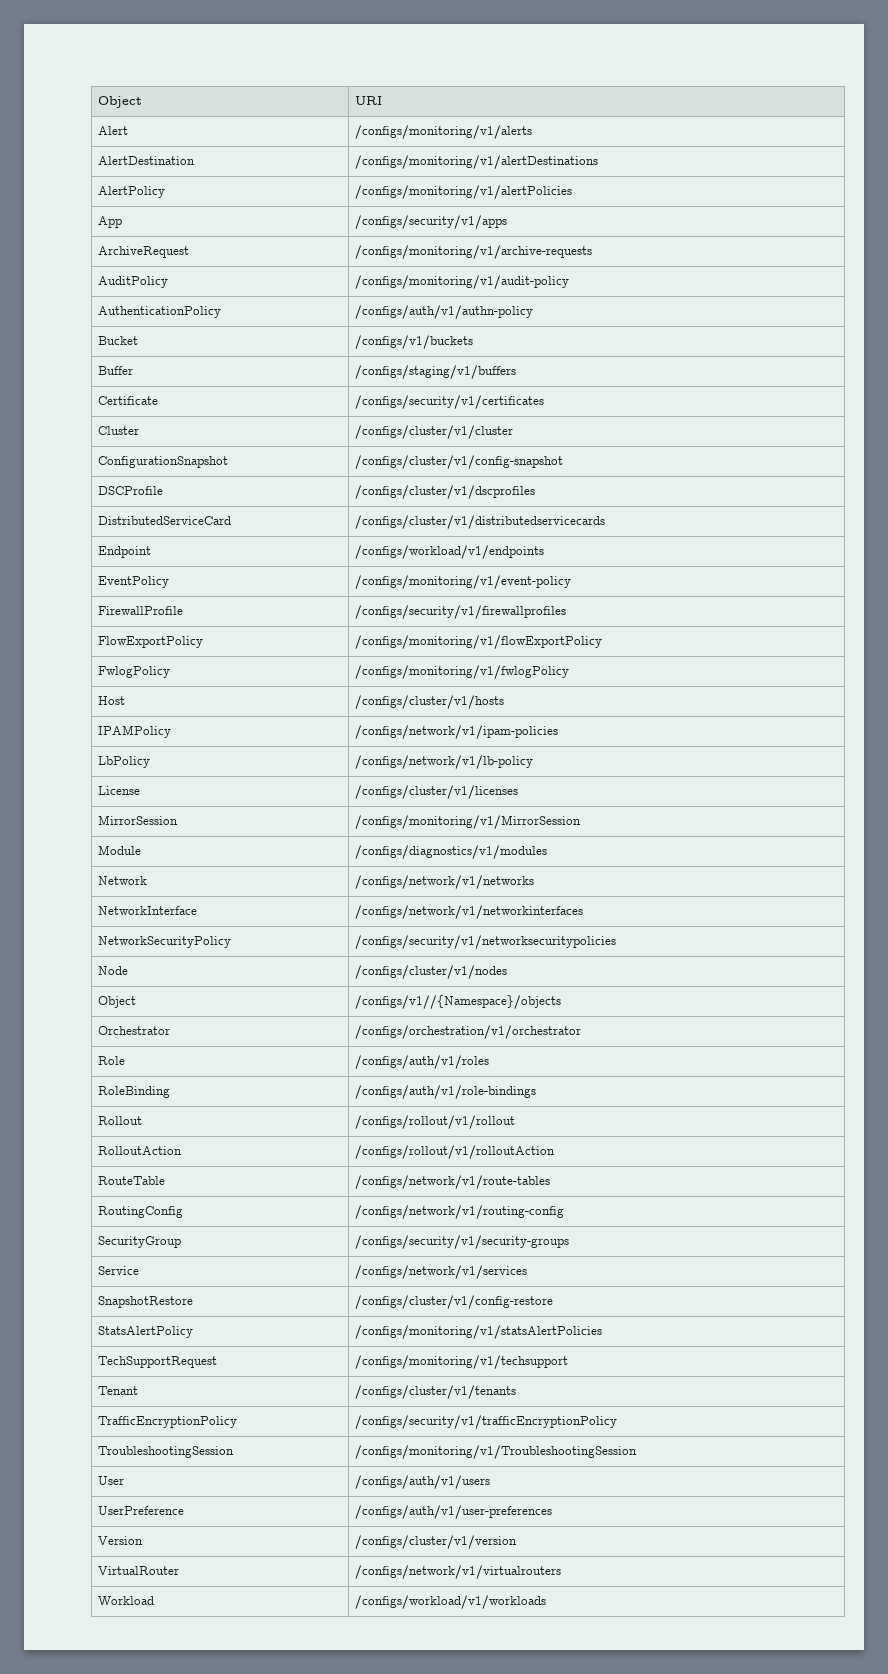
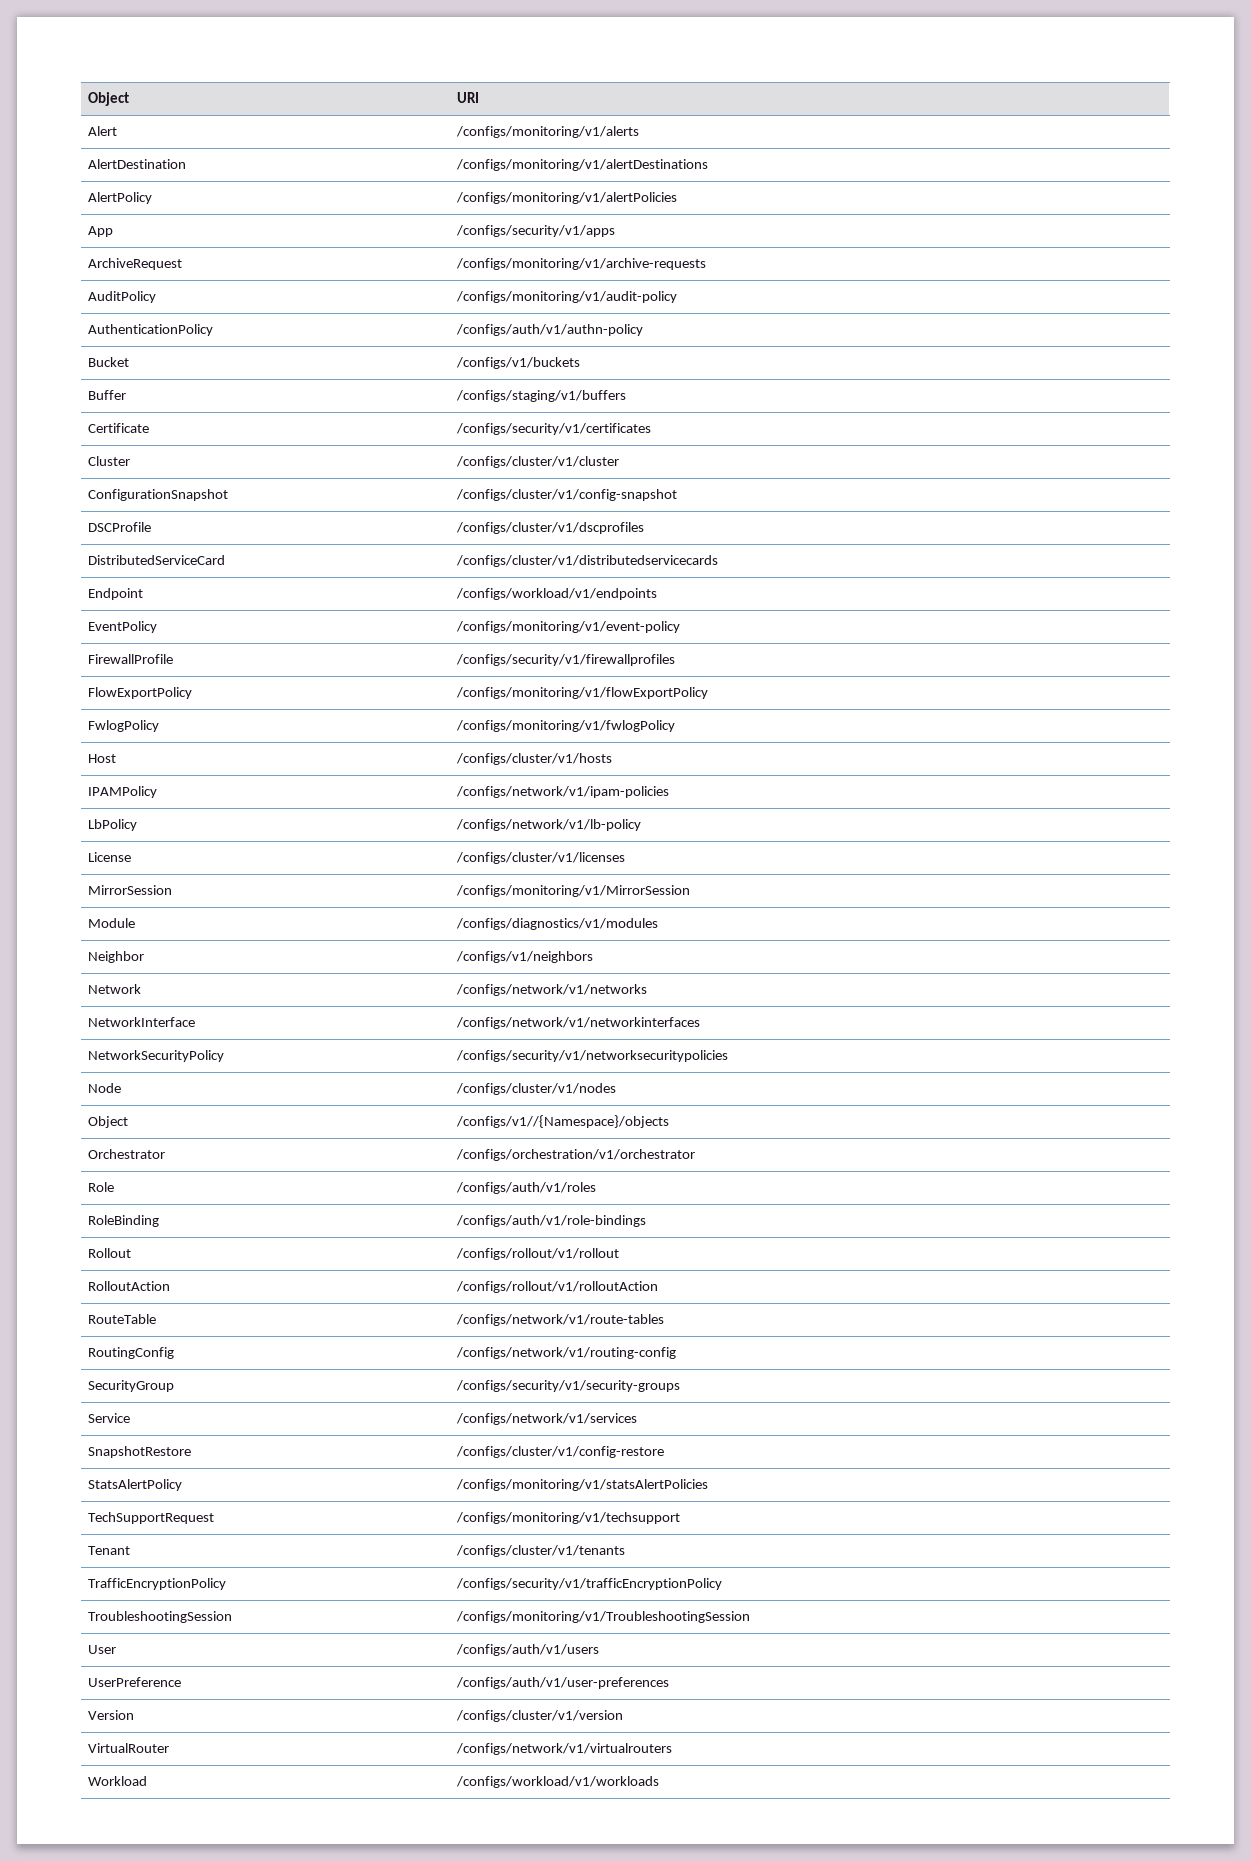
+ Neighbor | /configs/v1/neighbors

